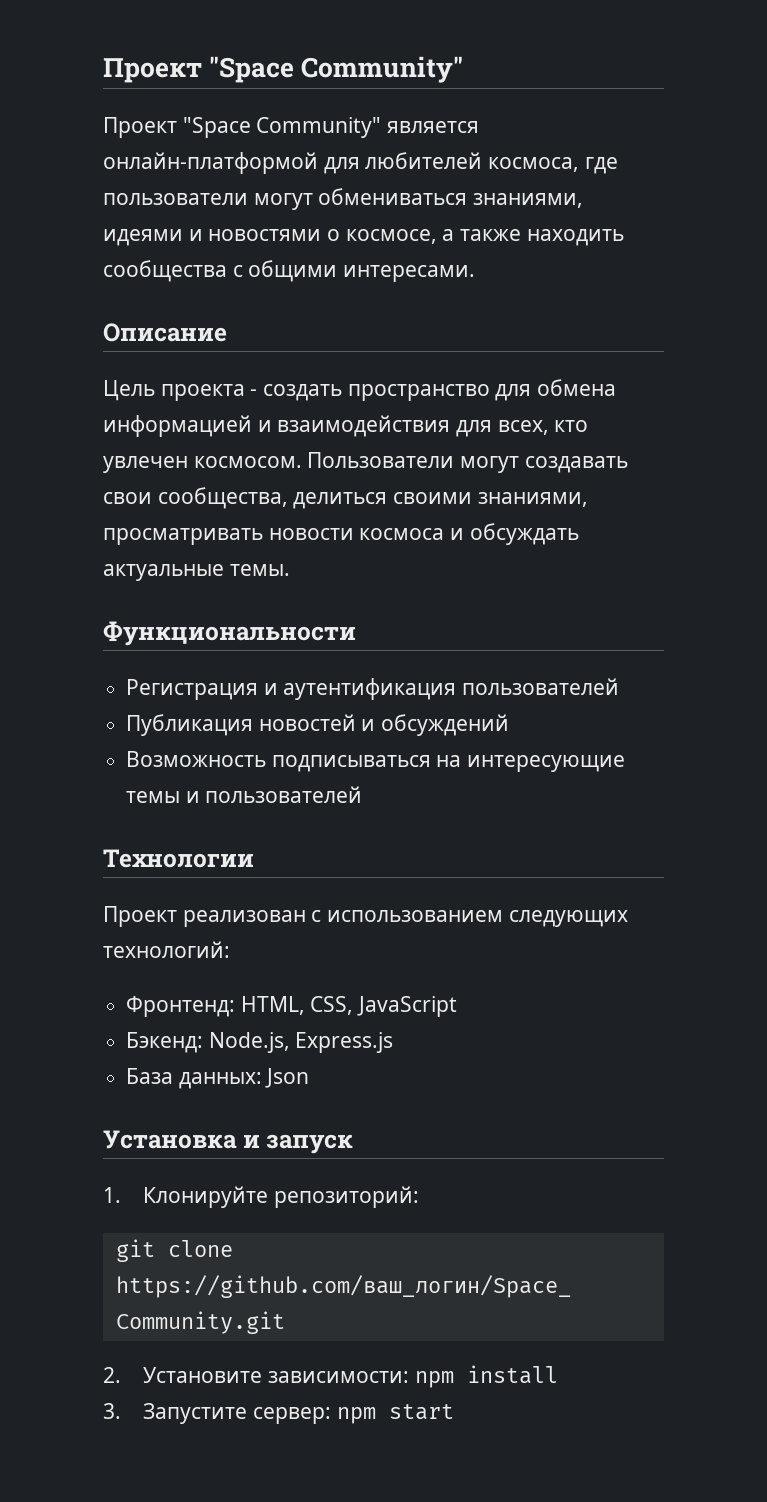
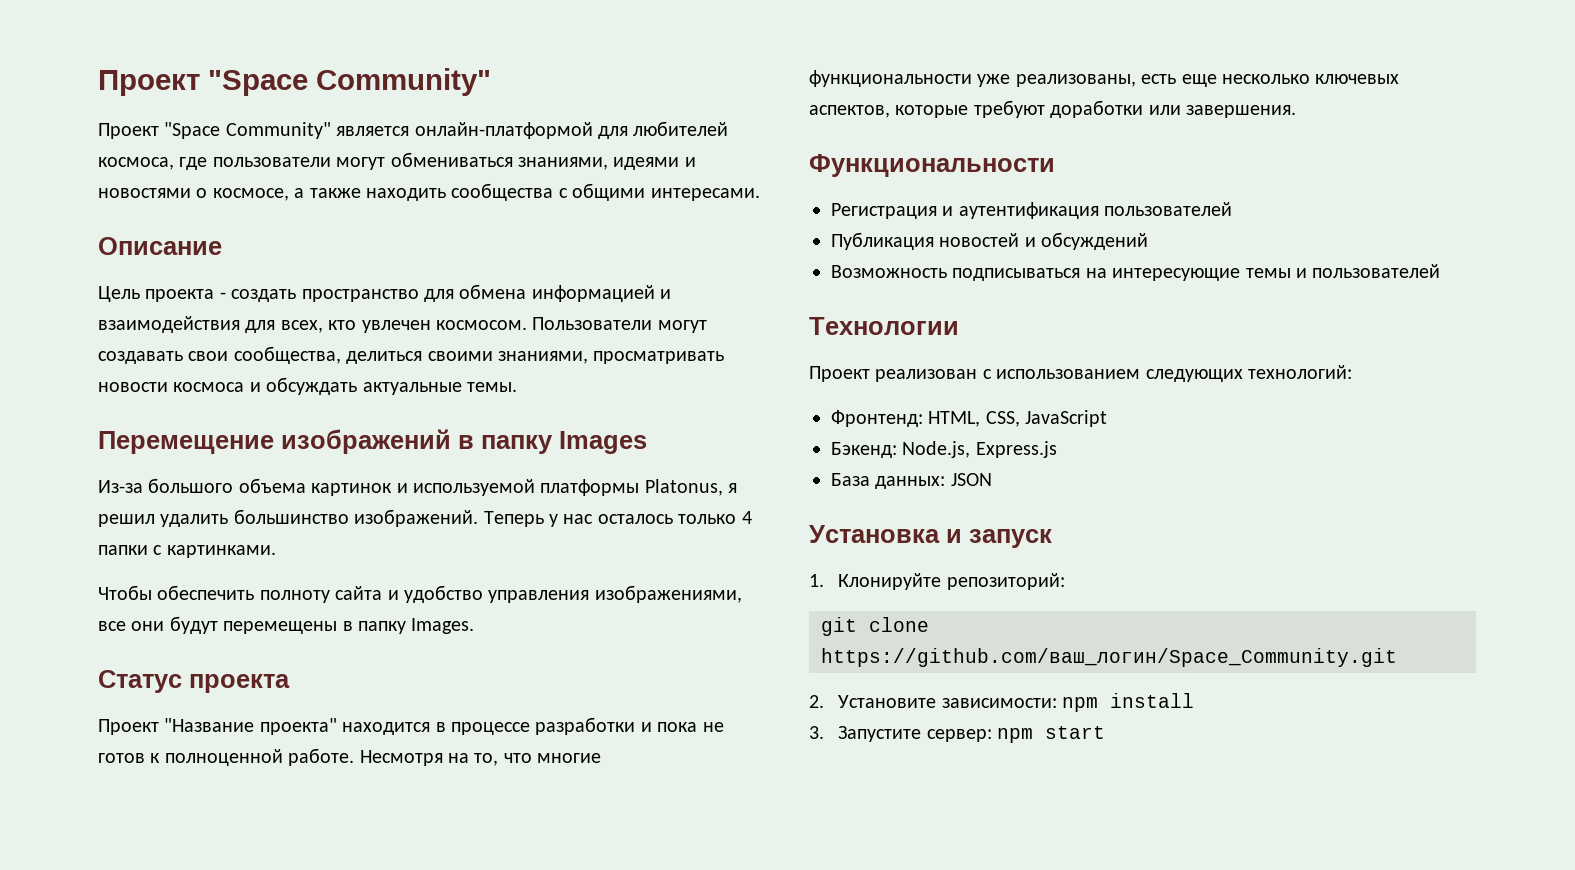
+ Перемещение изображений в папку Images
+ Из-за большого объема картинок и используемой платформы Platonus, я решил удалить большинство изображений. Теперь у нас осталось только 4 папки с картинками.
+ Чтобы обеспечить полноту сайта и удобство управления изображениями, все они будут перемещены в папку Images.
+ Статус проекта
+ Проект "Название проекта" находится в процессе разработки и пока не готов к полноценной работе. Несмотря на то, что многие функциональности уже реализованы, есть еще несколько ключевых аспектов, которые требуют доработки или завершения.
- База данных: Json
+ База данных: JSON

